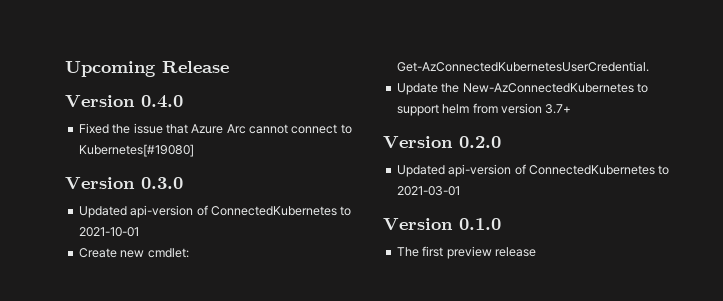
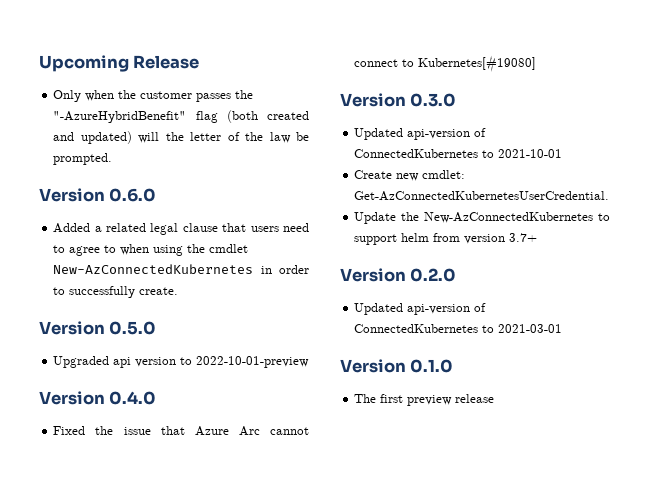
+ Only when the customer passes the "-AzureHybridBenefit" flag (both created and updated) will the letter of the law be prompted.
+ Version 0.6.0
+ Added a related legal clause that users need to agree to when using the cmdlet New-AzConnectedKubernetes in order to successfully create.
+ Version 0.5.0
+ Upgraded api version to 2022-10-01-preview

